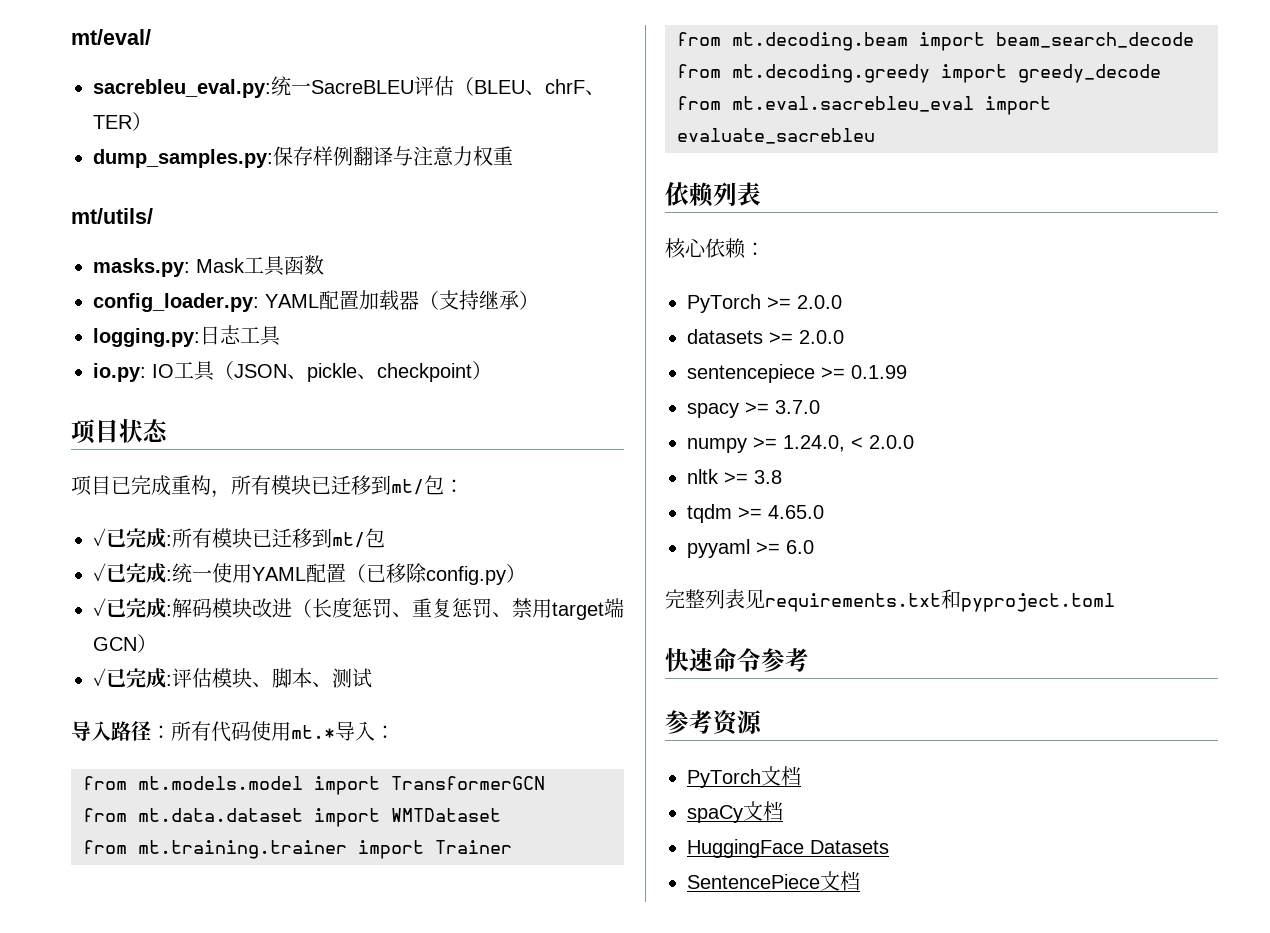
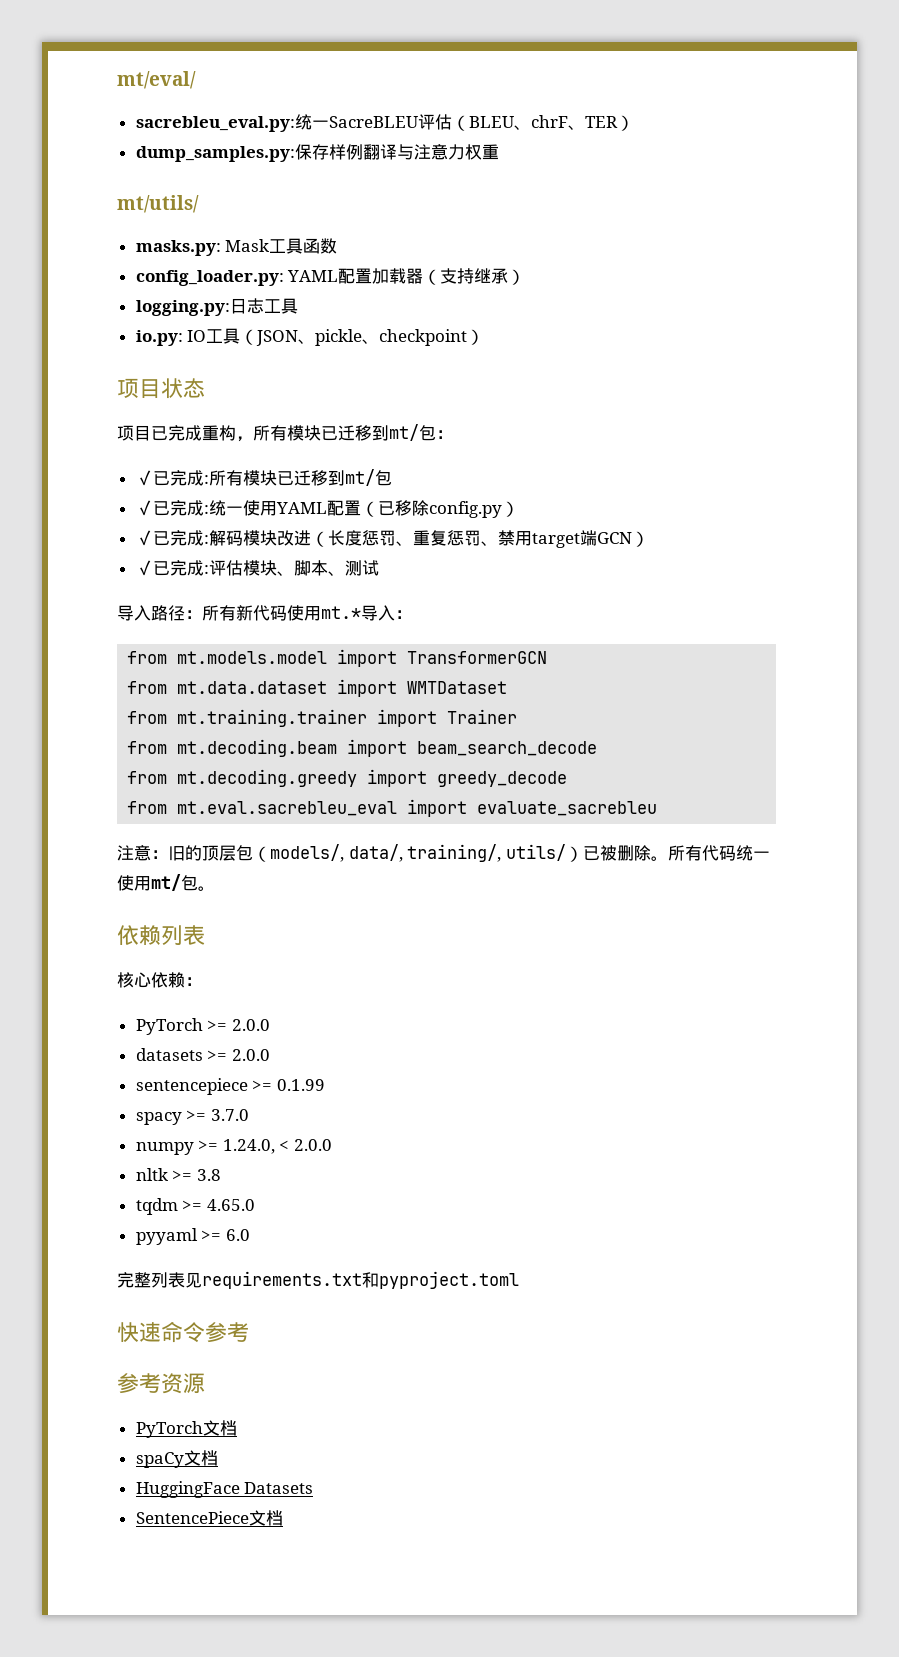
- 导入路径：所有代码使用mt.*导入：
+ 导入路径：所有新代码使用mt.*导入：
+ 注意：旧的顶层包（models/, data/, training/, utils/）已被删除。所有代码统一使用mt/包。

